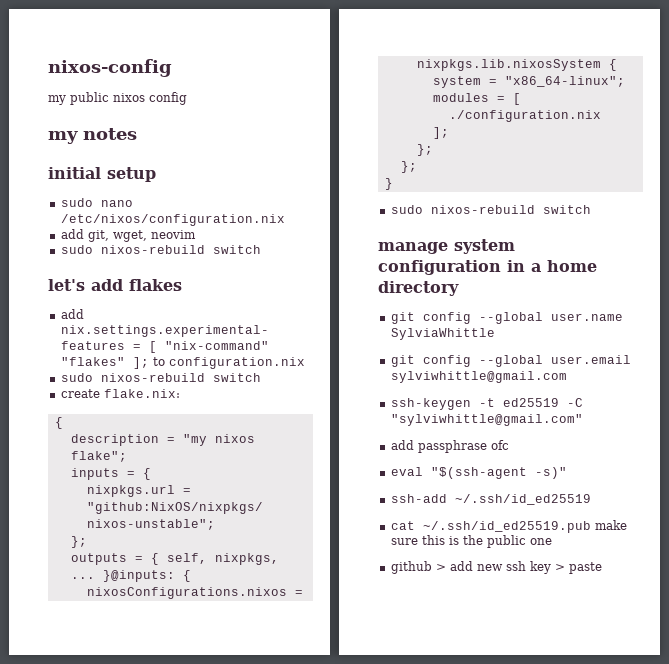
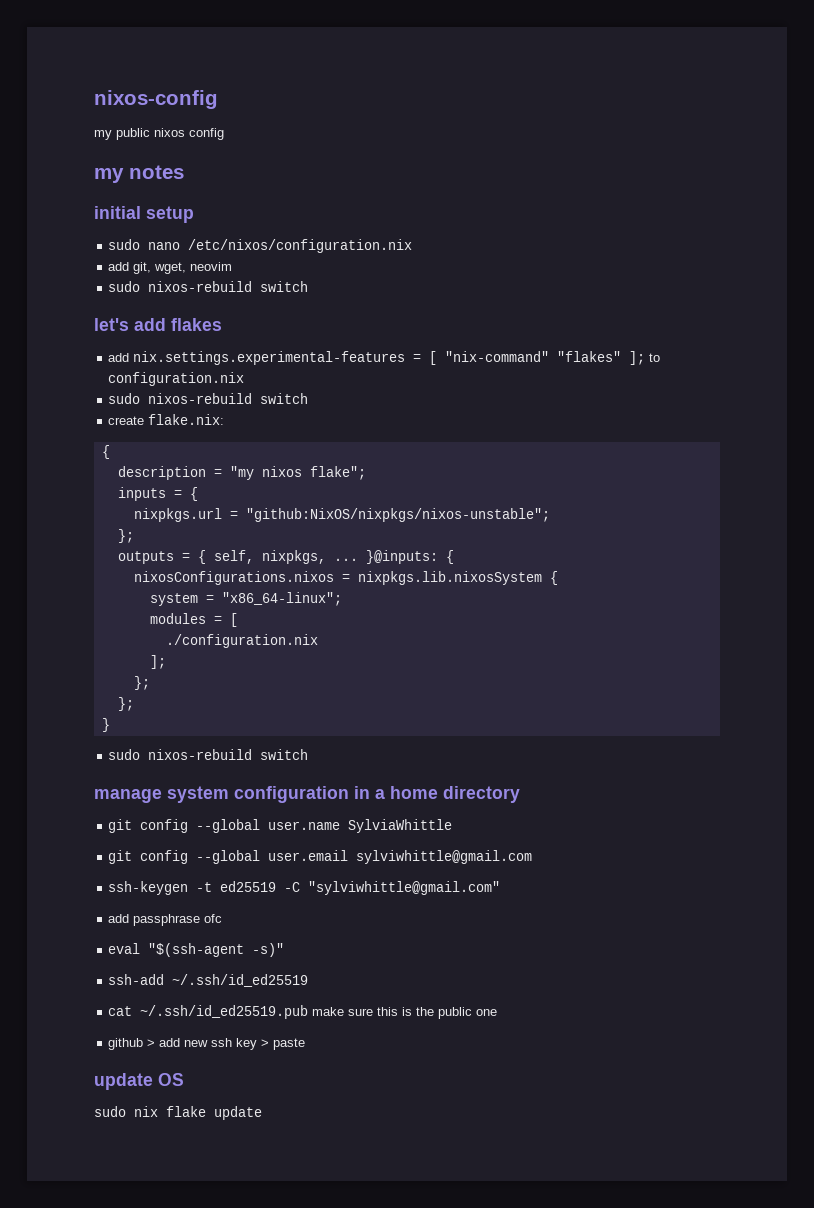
+ update OS
+ sudo nix flake update

